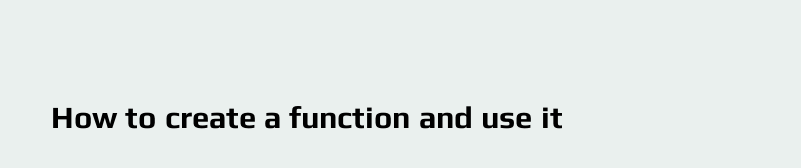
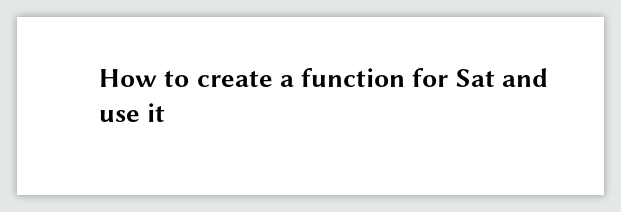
- How to create a function and use it
+ How to create a function for Sat and use it

